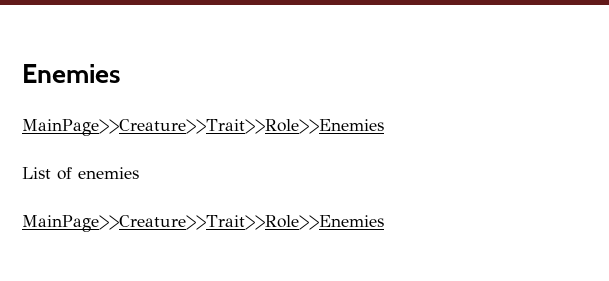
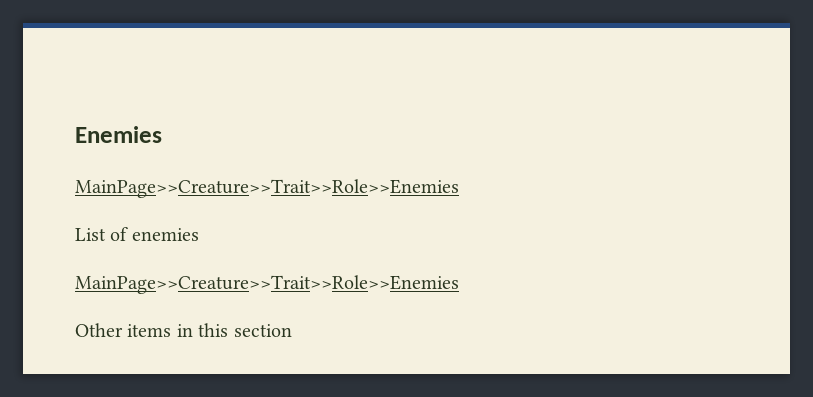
+ Other items in this section

